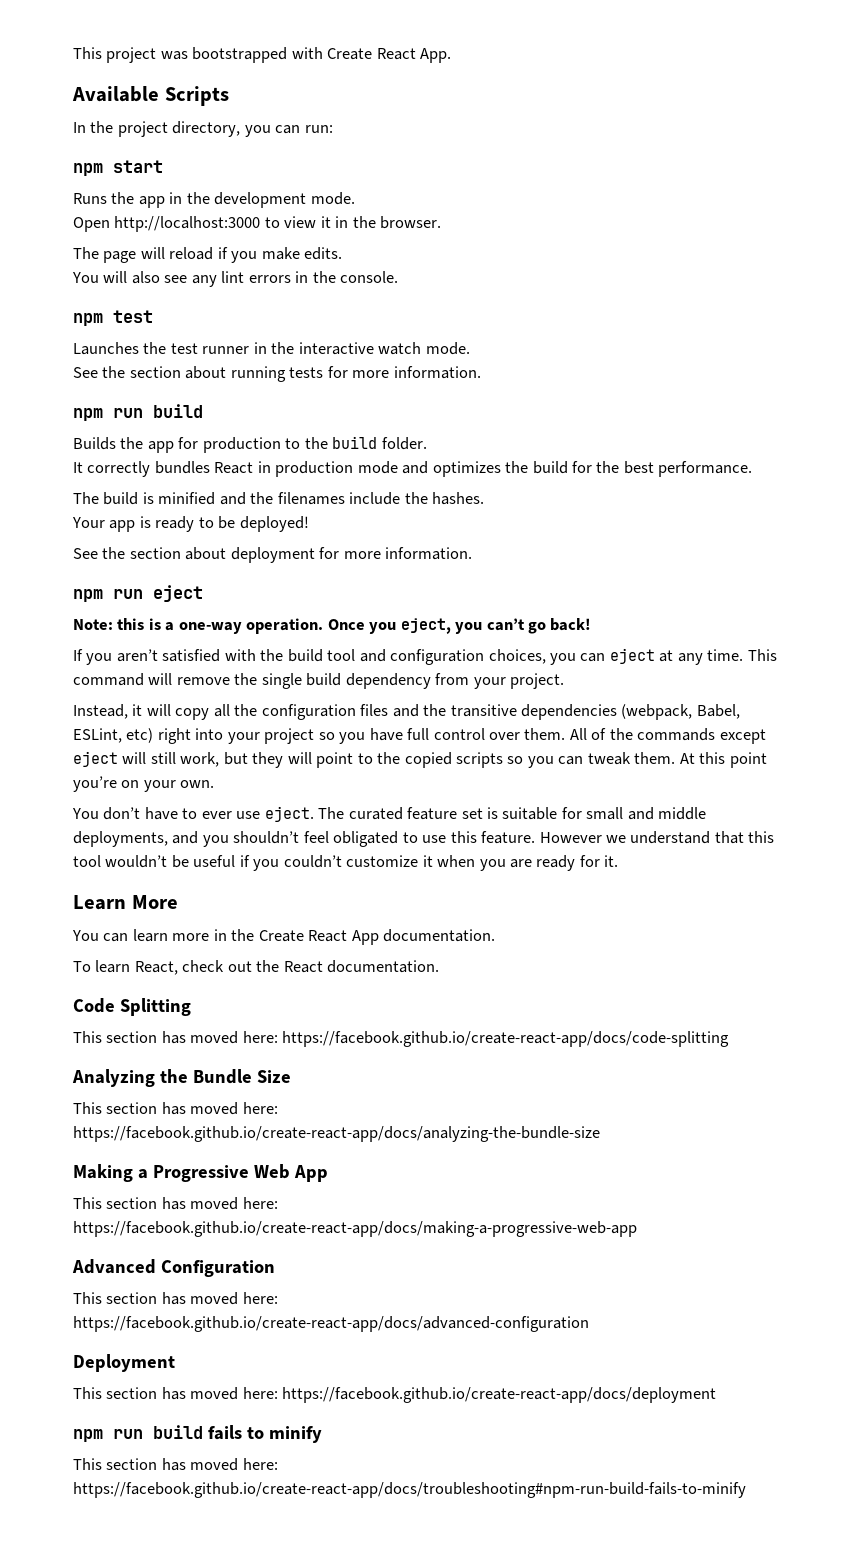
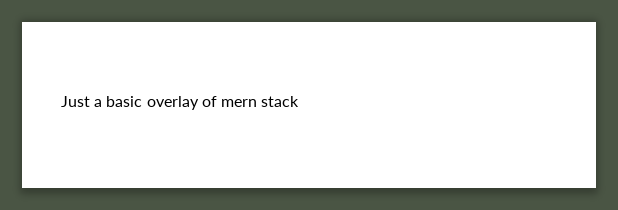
- This project was bootstrapped with Create React App.
- Available Scripts
- In the project directory, you can run:
- npm start
- Runs the app in the development mode.
- Open http://localhost:3000 to view it in the browser.
- The page will reload if you make edits.
- You will also see any lint errors in the console.
- npm test
- Launches the test runner in the interactive watch mode.
- See the section about running tests for more information.
- npm run build
- Builds the app for production to the build folder.
- It correctly bundles React in production mode and optimizes the build for the best performance.
- The build is minified and the filenames include the hashes.
- Your app is ready to be deployed!
- See the section about deployment for more information.
- npm run eject
- Note: this is a one-way operation. Once you eject, you can’t go back!
- If you aren’t satisfied with the build tool and configuration choices, you can eject at any time. This command will remove the single build dependency from your project.
- Instead, it will copy all the configuration files and the transitive dependencies (webpack, Babel, ESLint, etc) right into your project so you have full control over them. All of the commands except eject will still work, but they will point to the copied scripts so you can tweak them. At this point you’re on your own.
- You don’t have to ever use eject. The curated feature set is suitable for small and middle deployments, and you shouldn’t feel obligated to use this feature. However we understand that this tool wouldn’t be useful if you couldn’t customize it when you are ready for it.
- Learn More
- You can learn more in the Create React App documentation.
- To learn React, check out the React documentation.
- Code Splitting
- This section has moved here: https://facebook.github.io/create-react-app/docs/code-splitting
- Analyzing the Bundle Size
- This section has moved here: https://facebook.github.io/create-react-app/docs/analyzing-the-bundle-size
- Making a Progressive Web App
- This section has moved here: https://facebook.github.io/create-react-app/docs/making-a-progressive-web-app
- Advanced Configuration
- This section has moved here: https://facebook.github.io/create-react-app/docs/advanced-configuration
- Deployment
- This section has moved here: https://facebook.github.io/create-react-app/docs/deployment
- npm run build fails to minify
- This section has moved here: https://facebook.github.io/create-react-app/docs/troubleshooting#npm-run-build-fails-to-minify
+ Just a basic overlay of mern stack

